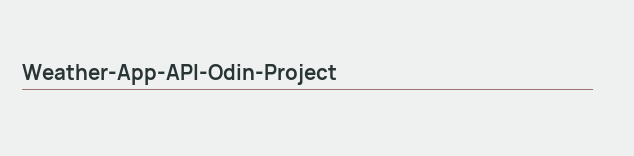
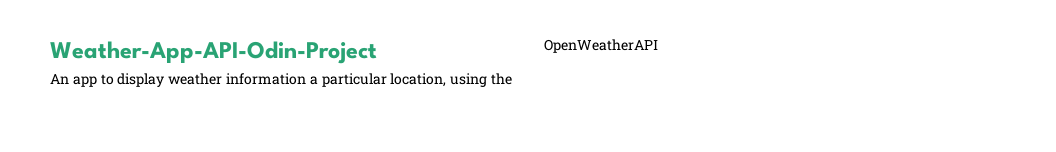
+ An app to display weather information a particular location, using the OpenWeatherAPI

